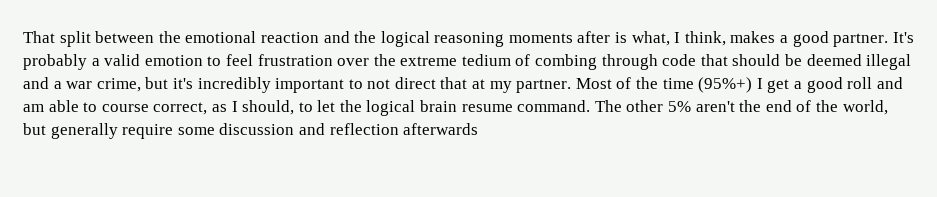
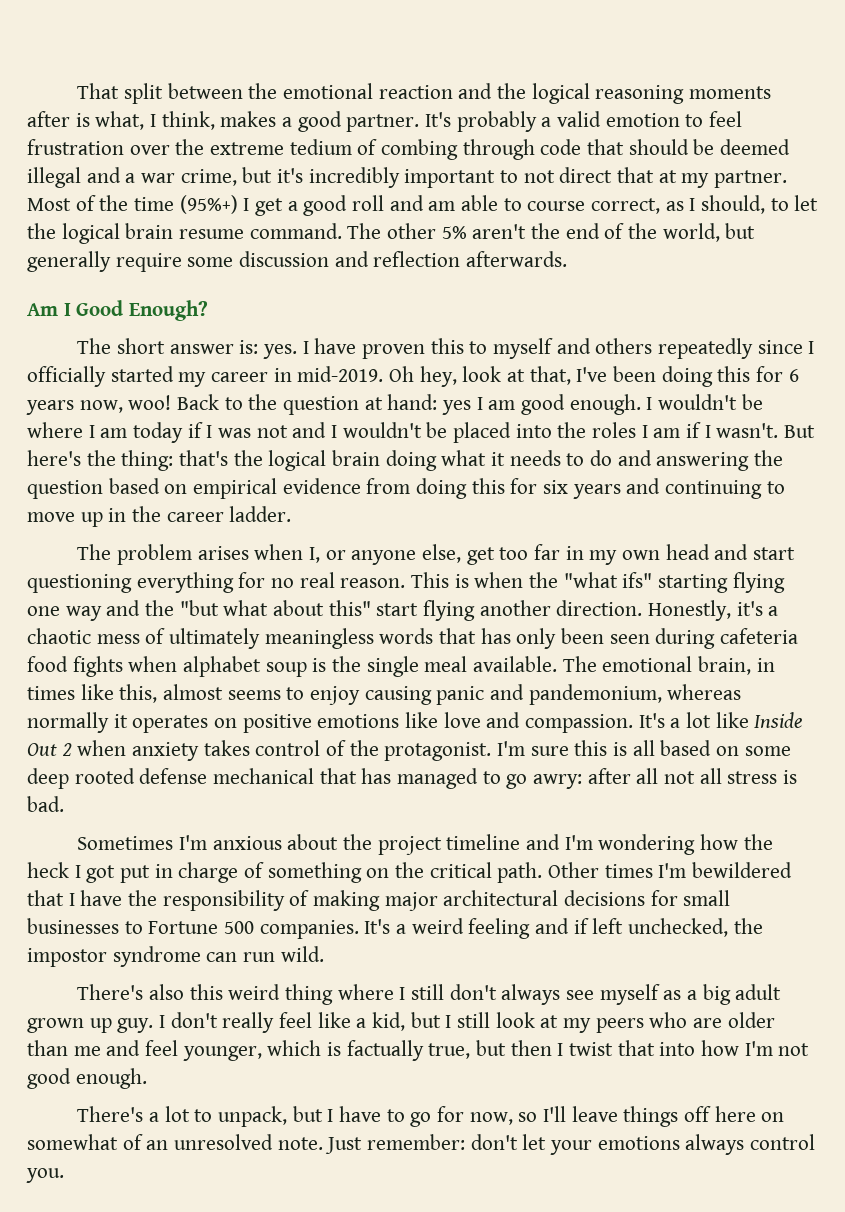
- The other 5% aren't the end of the world, but generally require some discussion and reflection afterwards
+ The other 5% aren't the end of the world, but generally require some discussion and reflection afterwards.
+ Am I Good Enough?
+ The short answer is: yes. I have proven this to myself and others repeatedly since I officially started my career in mid-2019. Oh hey, look at that, I've been doing this for 6 years now, woo! Back to the question at hand: yes I am good enough. I wouldn't be where I am today if I was not and I wouldn't be placed into the roles I am if I wasn't. But here's the thing: that's the logical brain doing what it needs to do and answering the question based on empirical evidence from doing this for six years and continuing to move up in the career ladder.
+ The problem arises when I, or anyone else, get too far in my own head and start questioning everything for no real reason. This is when the "what ifs" starting flying one way and the "but what about this" start flying another direction. Honestly, it's a chaotic mess of ultimately meaningless words that has only been seen during cafeteria food fights when alphabet soup is the single meal available. The emotional brain, in times like this, almost seems to enjoy causing panic and pandemonium, whereas normally it operates on positive emotions like love and compassion. It's a lot like Inside Out 2 when anxiety takes control of the protagonist. I'm sure this is all based on some deep rooted defense mechanical that has managed to go awry: after all not all stress is bad.
+ Sometimes I'm anxious about the project timeline and I'm wondering how the heck I got put in charge of something on the critical path. Other times I'm bewildered that I have the responsibility of making major architectural decisions for small businesses to Fortune 500 companies. It's a weird feeling and if left unchecked, the impostor syndrome can run wild.
+ There's also this weird thing where I still don't always see myself as a big adult grown up guy. I don't really feel like a kid, but I still look at my peers who are older than me and feel younger, which is factually true, but then I twist that into how I'm not good enough.
+ There's a lot to unpack, but I have to go for now, so I'll leave things off here on somewhat of an unresolved note. Just remember: don't let your emotions always control you.

